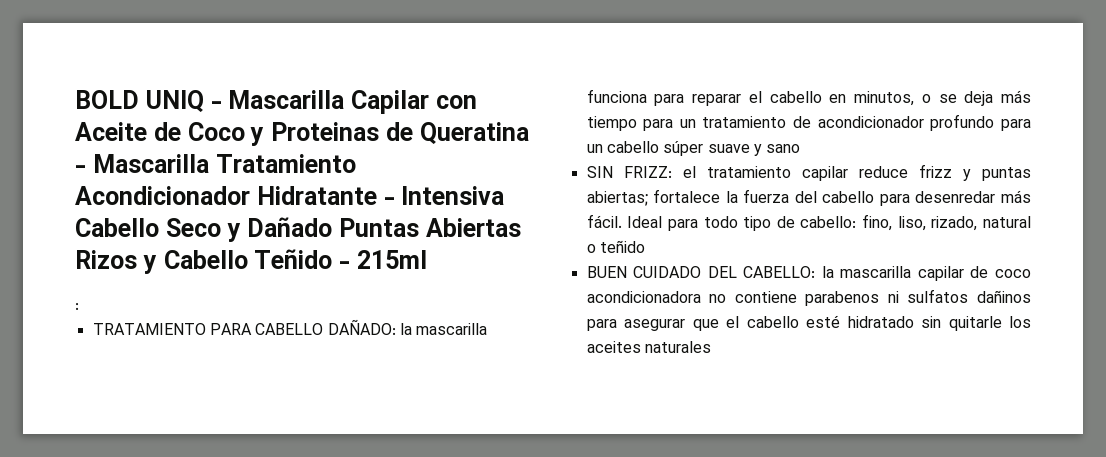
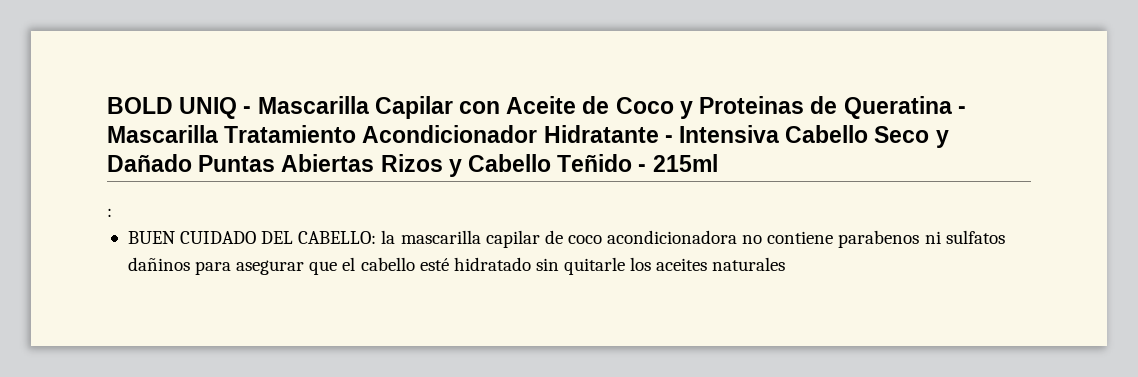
- TRATAMIENTO PARA CABELLO DAÑADO: la mascarilla funciona para reparar el cabello en minutos, o se deja más tiempo para un tratamiento de acondicionador profundo para un cabello súper suave y sano
- SIN FRIZZ: el tratamiento capilar reduce frizz y puntas abiertas; fortalece la fuerza del cabello para desenredar más fácil. Ideal para todo tipo de cabello: fino, liso, rizado, natural o teñido

